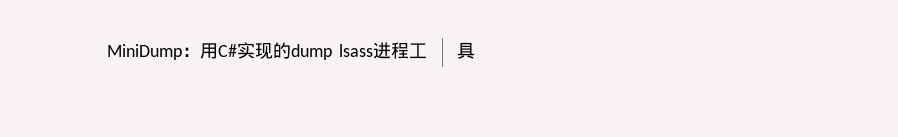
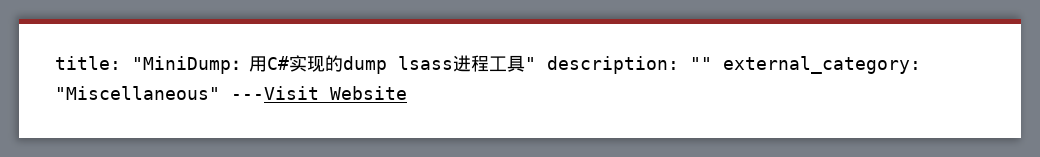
- MiniDump：用C#实现的dump lsass进程工具
+ title: "MiniDump：用C#实现的dump lsass进程工具" description: "" external_category: "Miscellaneous" ---Visit Website

